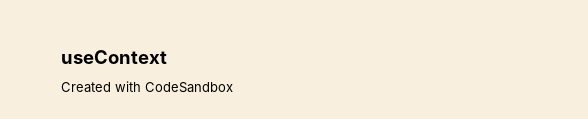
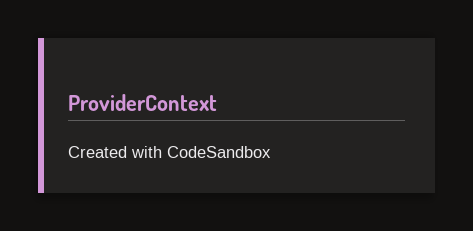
- useContext
+ ProviderContext

